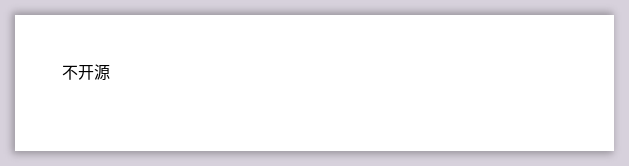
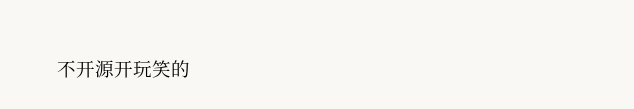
- 不开源
+ 不开源开玩笑的

